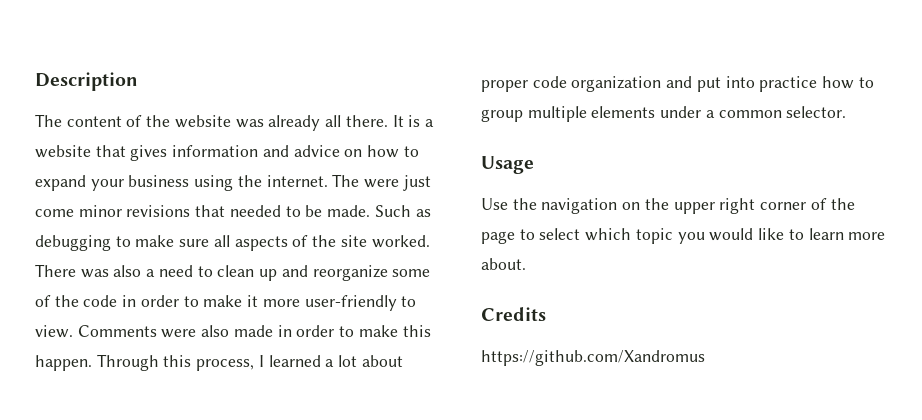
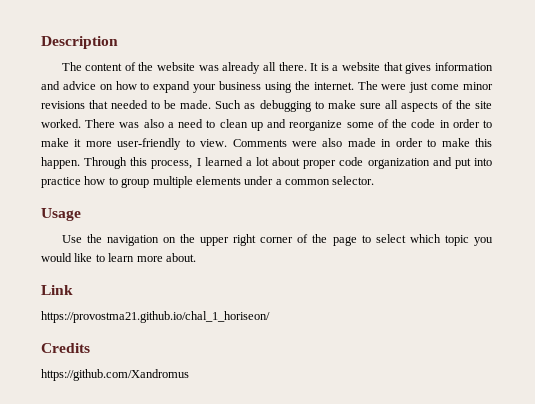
+ Link
+ https://provostma21.github.io/chal_1_horiseon/

